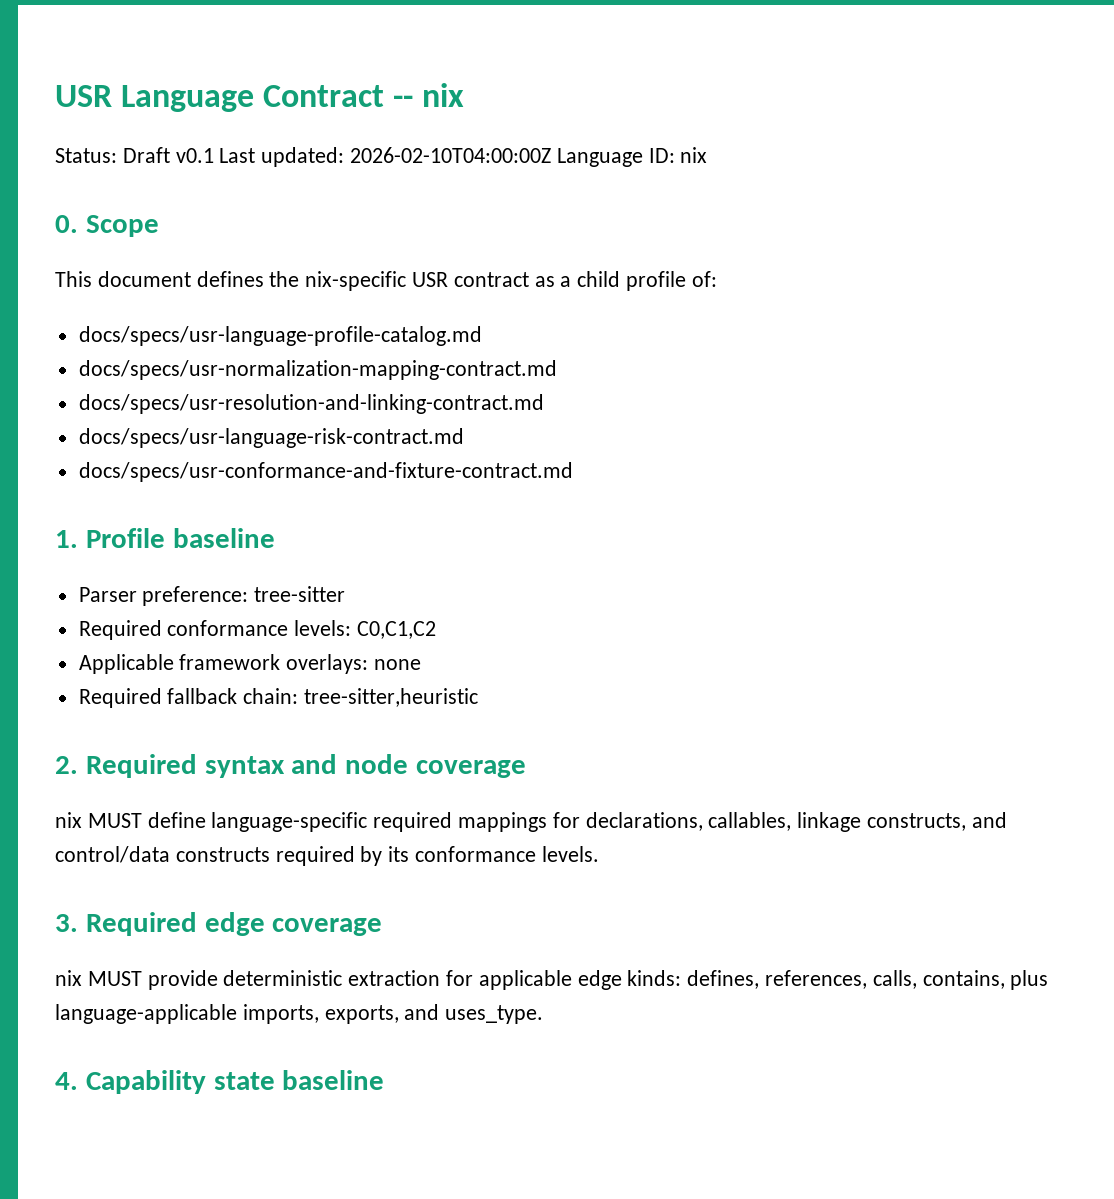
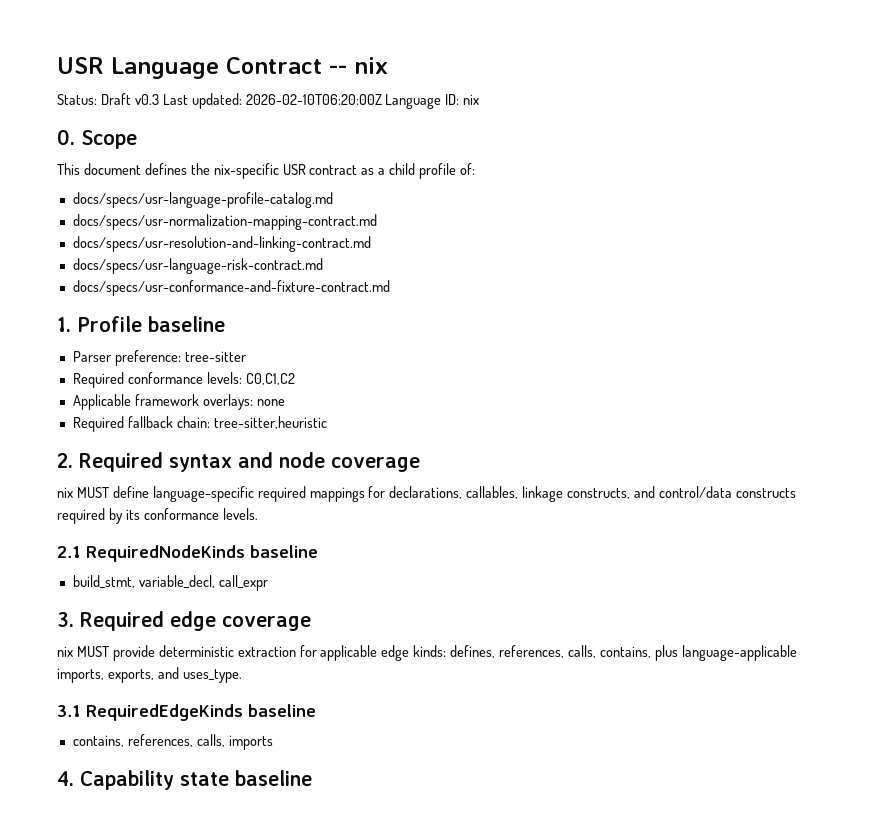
- Status: Draft v0.1 Last updated: 2026-02-10T04:00:00Z Language ID: nix
+ Status: Draft v0.3 Last updated: 2026-02-10T06:20:00Z Language ID: nix
+ 2.1 RequiredNodeKinds baseline
+ build_stmt, variable_decl, call_expr
+ 3.1 RequiredEdgeKinds baseline
+ contains, references, calls, imports

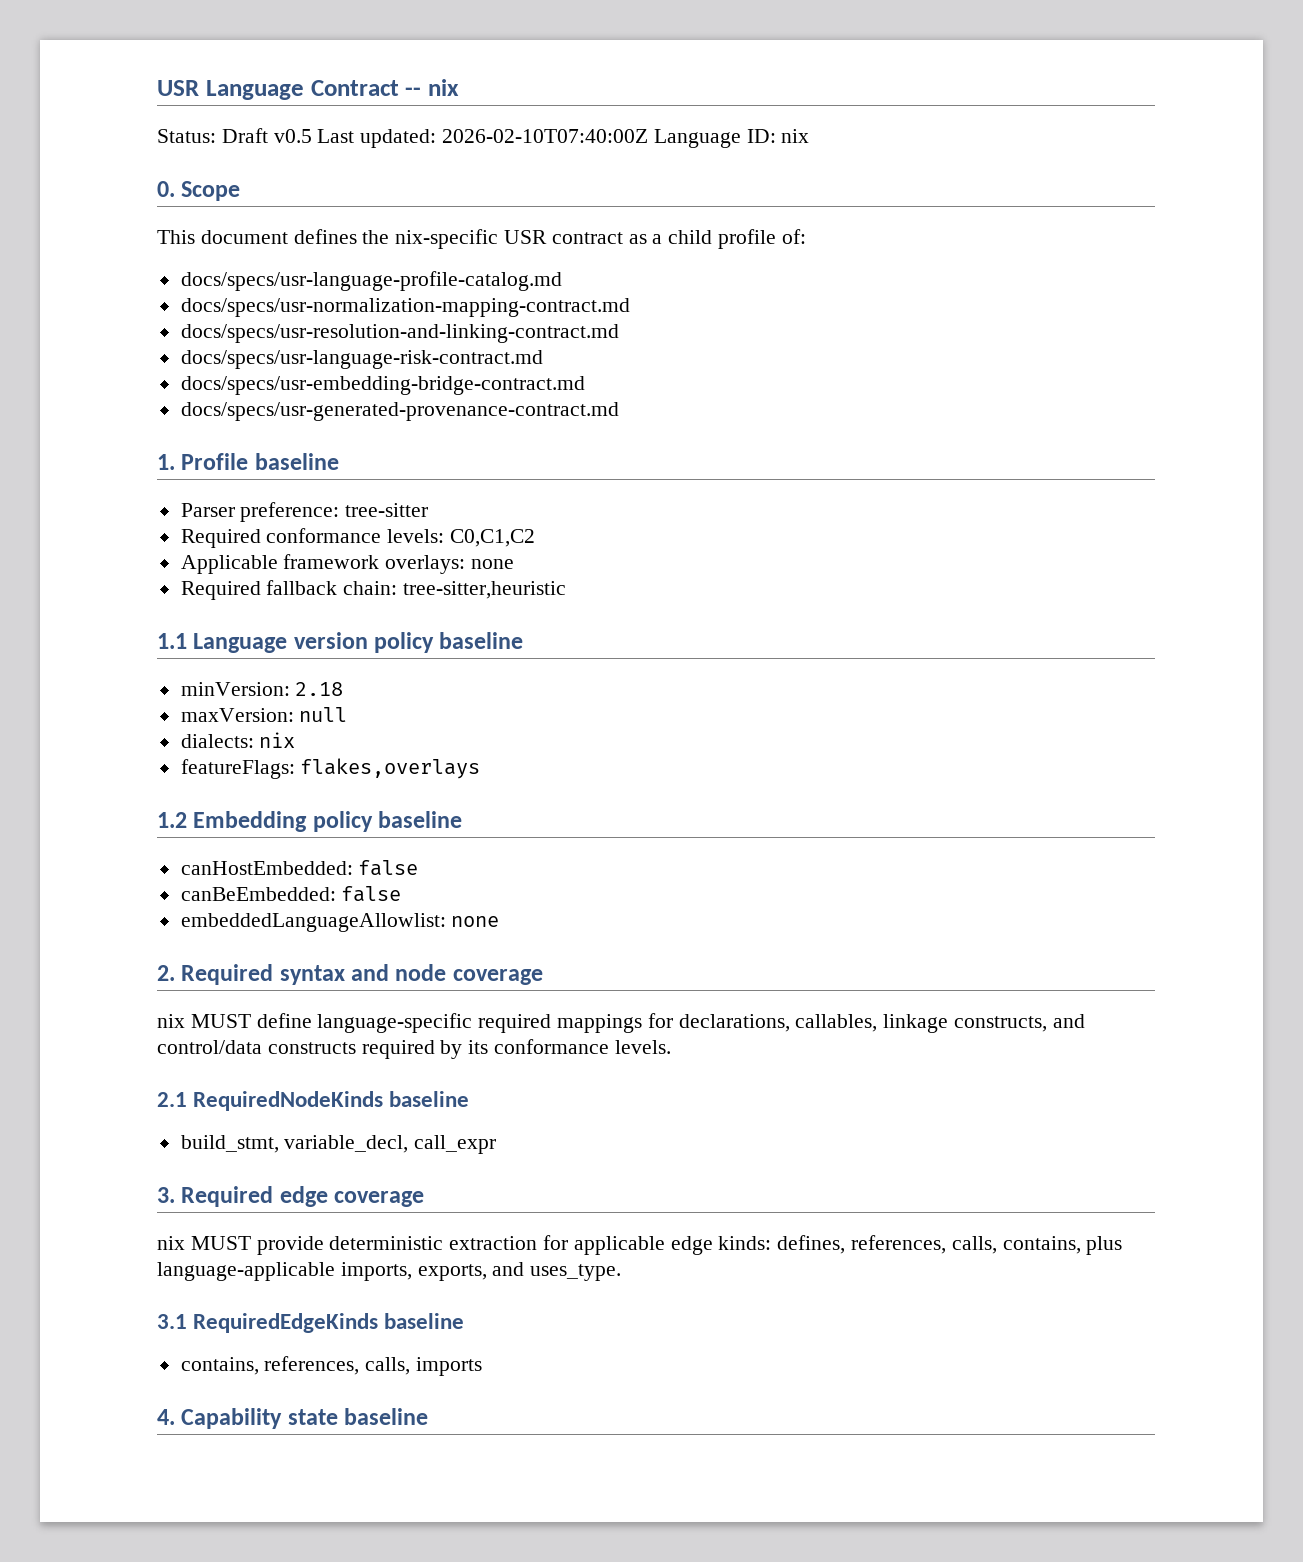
- Status: Draft v0.3 Last updated: 2026-02-10T06:20:00Z Language ID: nix
+ Status: Draft v0.5 Last updated: 2026-02-10T07:40:00Z Language ID: nix
- docs/specs/usr-conformance-and-fixture-contract.md
+ docs/specs/usr-embedding-bridge-contract.md
+ docs/specs/usr-generated-provenance-contract.md
+ 1.1 Language version policy baseline
+ minVersion: 2.18
+ maxVersion: null
+ dialects: nix
+ featureFlags: flakes,overlays
+ 1.2 Embedding policy baseline
+ canHostEmbedded: false
+ canBeEmbedded: false
+ embeddedLanguageAllowlist: none

